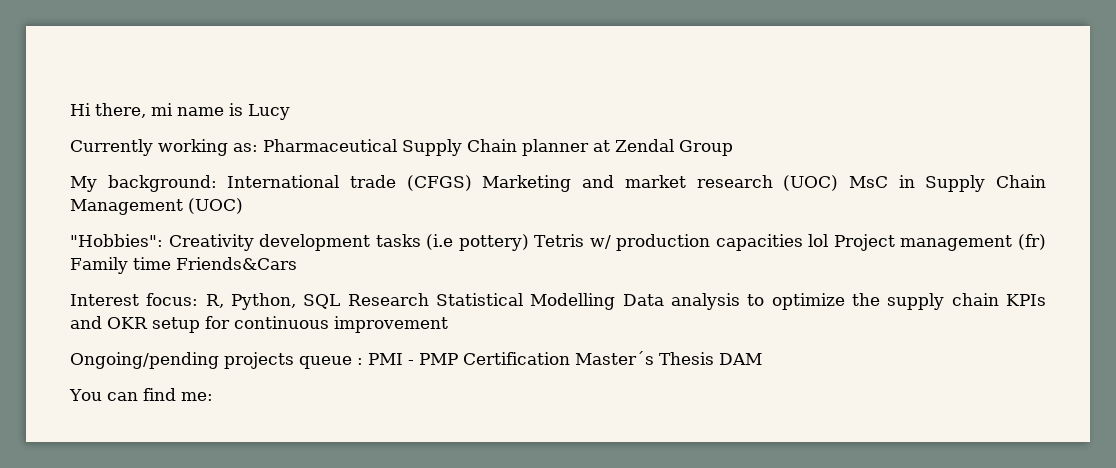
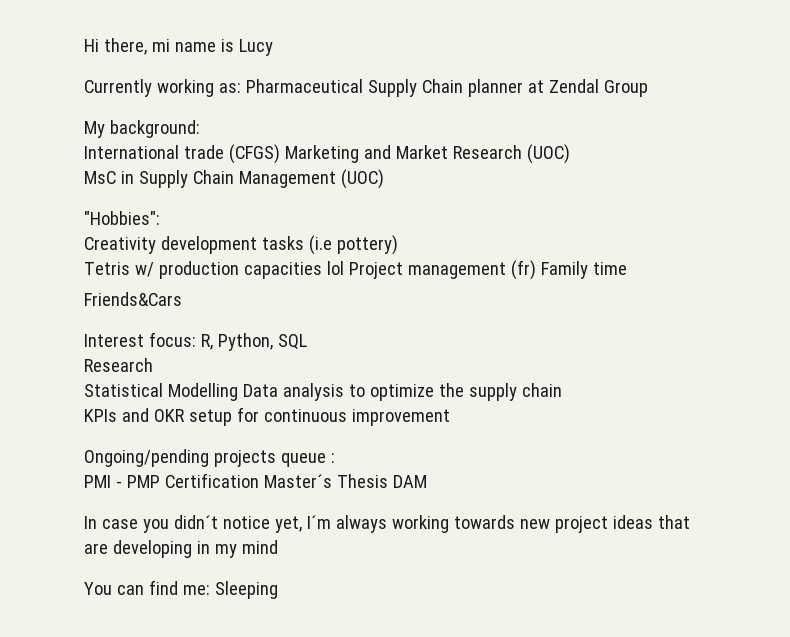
- My background: International trade (CFGS) Marketing and market research (UOC) MsC in Supply Chain Management (UOC)
+ My background:
+ International trade (CFGS) Marketing and Market Research (UOC)
+ MsC in Supply Chain Management (UOC)
- "Hobbies": Creativity development tasks (i.e pottery) Tetris w/ production capacities lol Project management (fr) Family time Friends&Cars
+ "Hobbies":
+ Creativity development tasks (i.e pottery)
+ Tetris w/ production capacities lol Project management (fr) Family time
+ Friends&Cars
- Interest focus: R, Python, SQL Research Statistical Modelling Data analysis to optimize the supply chain KPIs and OKR setup for continuous improvement
+ Interest focus: R, Python, SQL
+ Research
+ Statistical Modelling Data analysis to optimize the supply chain
+ KPIs and OKR setup for continuous improvement
- Ongoing/pending projects queue : PMI - PMP Certification Master´s Thesis DAM
+ Ongoing/pending projects queue :
+ PMI - PMP Certification Master´s Thesis DAM
+ In case you didn´t notice yet, I´m always working towards new project ideas that are developing in my mind
- You can find me:
+ You can find me: Sleeping

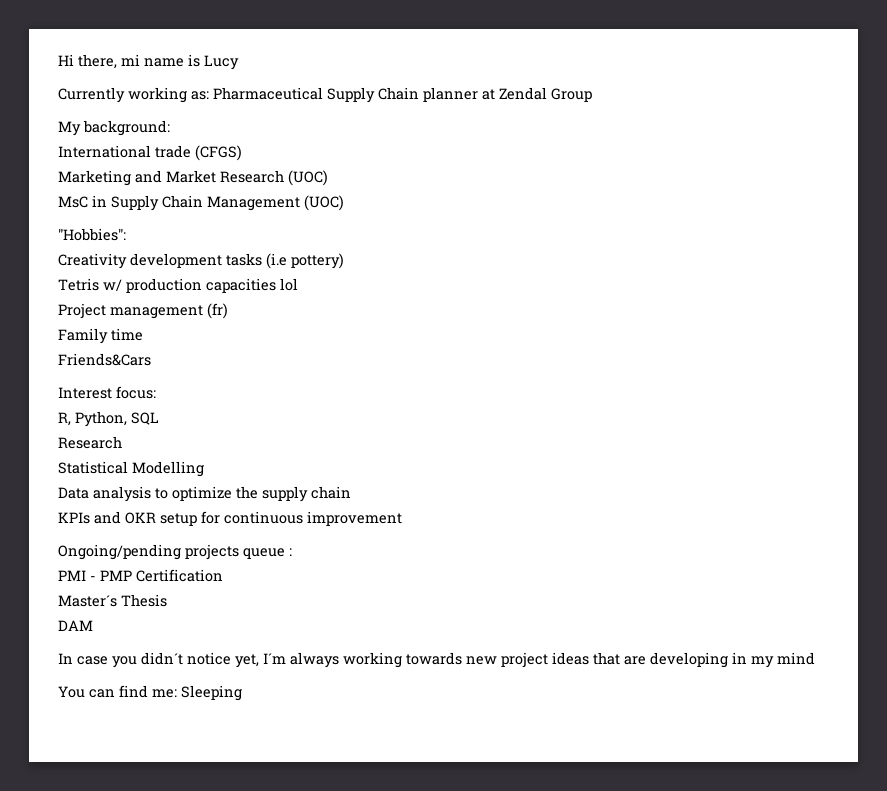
- International trade (CFGS) Marketing and Market Research (UOC)
+ International trade (CFGS)
+ Marketing and Market Research (UOC)
- Tetris w/ production capacities lol Project management (fr) Family time
+ Tetris w/ production capacities lol
+ Project management (fr)
+ Family time
- Interest focus: R, Python, SQL
+ Interest focus:
+ R, Python, SQL
- Statistical Modelling Data analysis to optimize the supply chain
+ Statistical Modelling
+ Data analysis to optimize the supply chain
- PMI - PMP Certification Master´s Thesis DAM
+ PMI - PMP Certification
+ Master´s Thesis
+ DAM

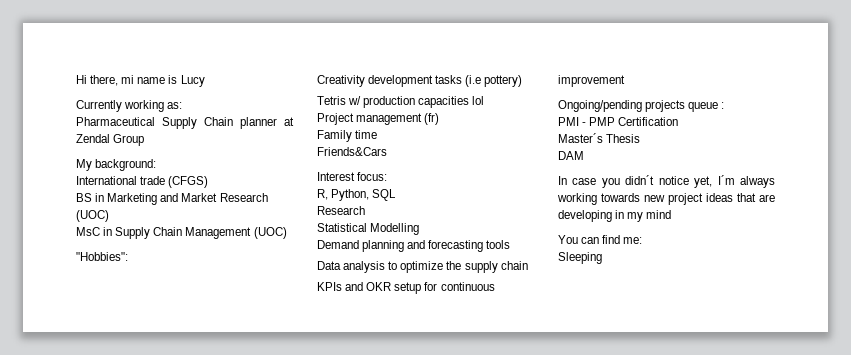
- Currently working as: Pharmaceutical Supply Chain planner at Zendal Group
+ Currently working as:
+ Pharmaceutical Supply Chain planner at Zendal Group
- Marketing and Market Research (UOC)
+ BS in Marketing and Market Research (UOC)
+ Demand planning and forecasting tools
- You can find me: Sleeping
+ You can find me:
+ Sleeping

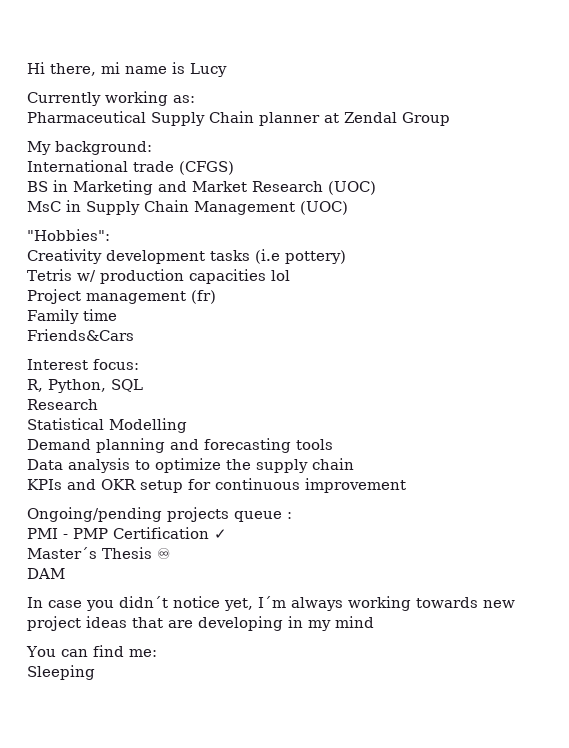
- PMI - PMP Certification
+ PMI - PMP Certification ✓
- Master´s Thesis
+ Master´s Thesis ♾

